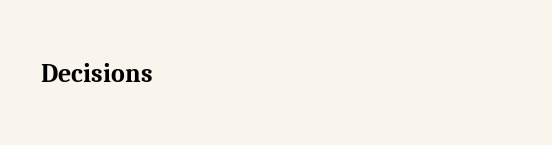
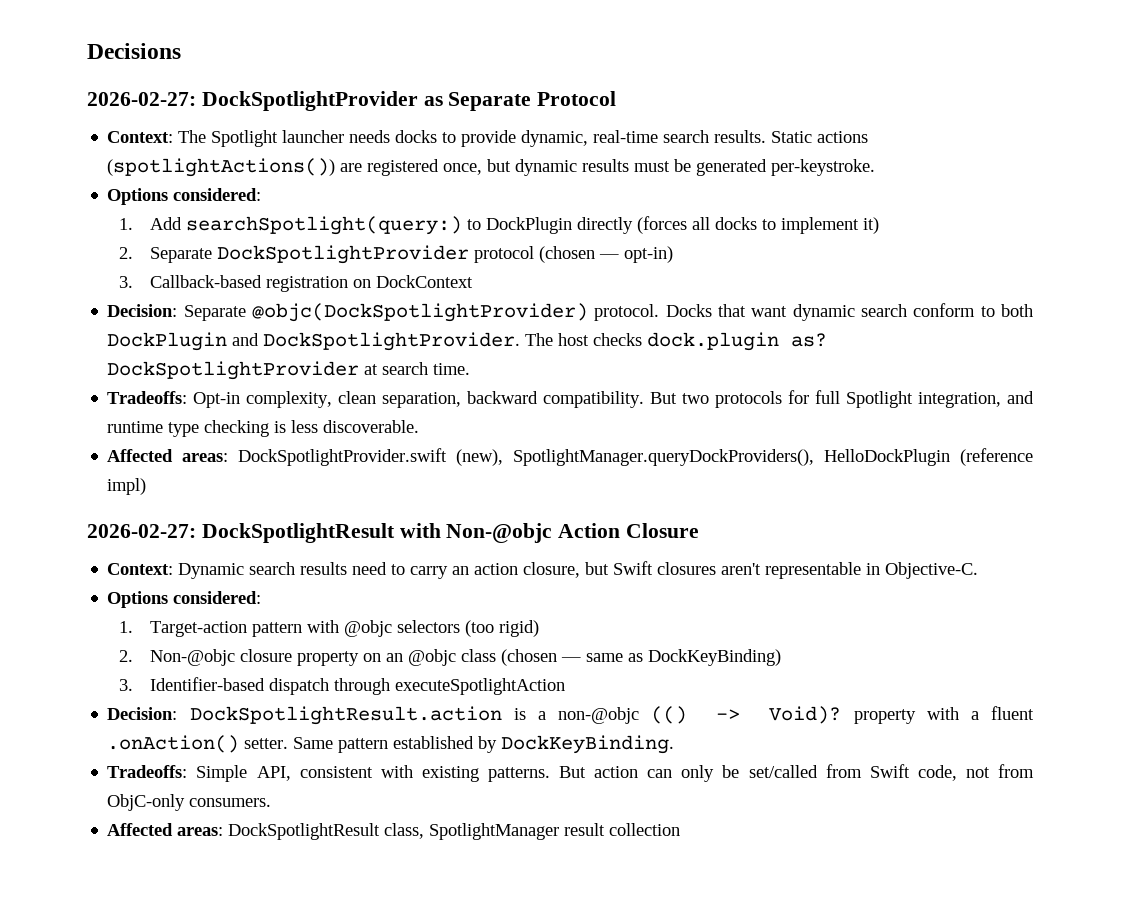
+ 2026-02-27: DockSpotlightProvider as Separate Protocol
+ Context: The Spotlight launcher needs docks to provide dynamic, real-time search results. Static actions (spotlightActions()) are registered once, but dynamic results must be generated per-keystroke.
+ Options considered:
+ 1. Add searchSpotlight(query:) to DockPlugin directly (forces all docks to implement it)
+ 2. Separate DockSpotlightProvider protocol (chosen — opt-in)
+ 3. Callback-based registration on DockContext
+ Decision: Separate @objc(DockSpotlightProvider) protocol. Docks that want dynamic search conform to both DockPlugin and DockSpotlightProvider. The host checks dock.plugin as? DockSpotlightProvider at search time.
+ Tradeoffs: Opt-in complexity, clean separation, backward compatibility. But two protocols for full Spotlight integration, and runtime type checking is less discoverable.
+ Affected areas: DockSpotlightProvider.swift (new), SpotlightManager.queryDockProviders(), HelloDockPlugin (reference impl)
+ 2026-02-27: DockSpotlightResult with Non-@objc Action Closure
+ Context: Dynamic search results need to carry an action closure, but Swift closures aren't representable in Objective-C.
+ Options considered:
+ 1. Target-action pattern with @objc selectors (too rigid)
+ 2. Non-@objc closure property on an @objc class (chosen — same as DockKeyBinding)
+ 3. Identifier-based dispatch through executeSpotlightAction
+ Decision: DockSpotlightResult.action is a non-@objc (() -> Void)? property with a fluent .onAction() setter. Same pattern established by DockKeyBinding.
+ Tradeoffs: Simple API, consistent with existing patterns. But action can only be set/called from Swift code, not from ObjC-only consumers.
+ Affected areas: DockSpotlightResult class, SpotlightManager result collection

